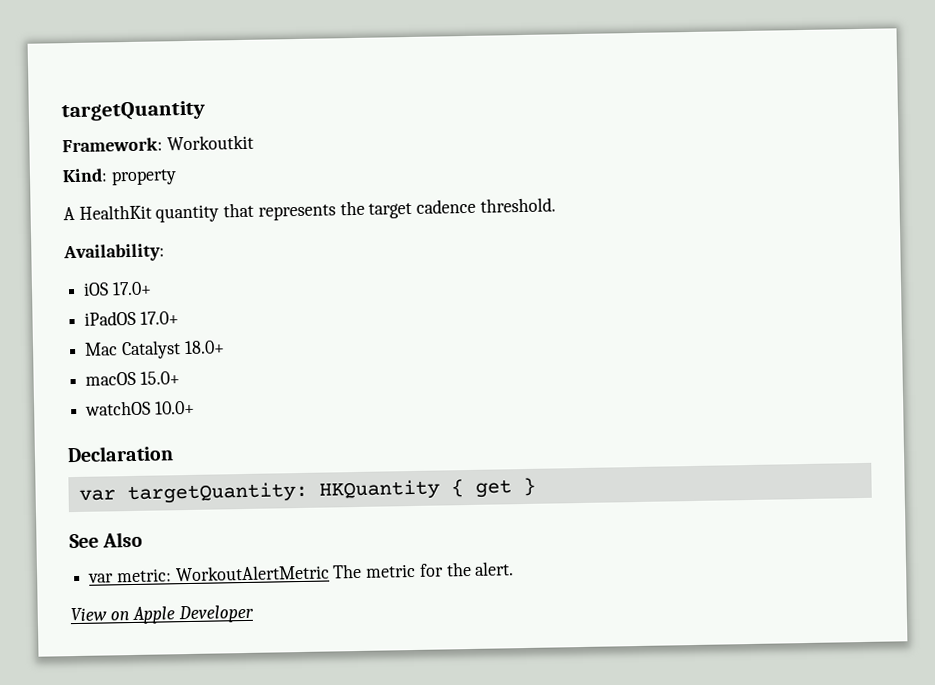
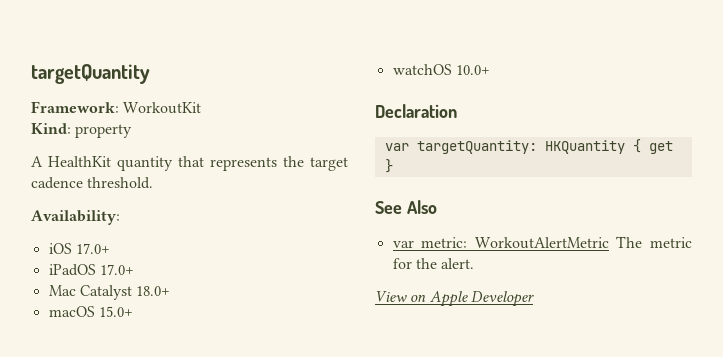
- Framework: Workoutkit
+ Framework: WorkoutKit

